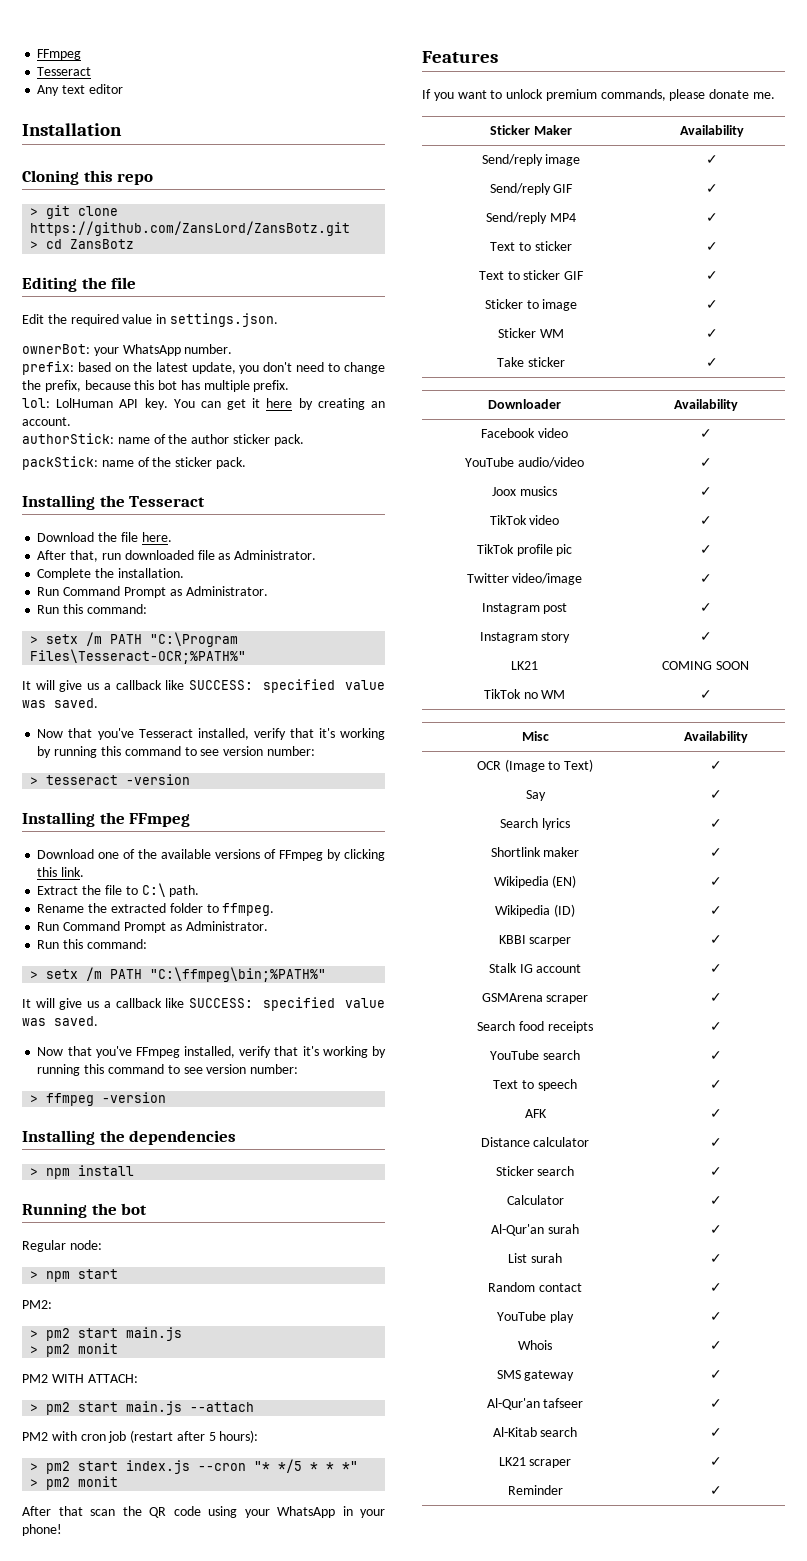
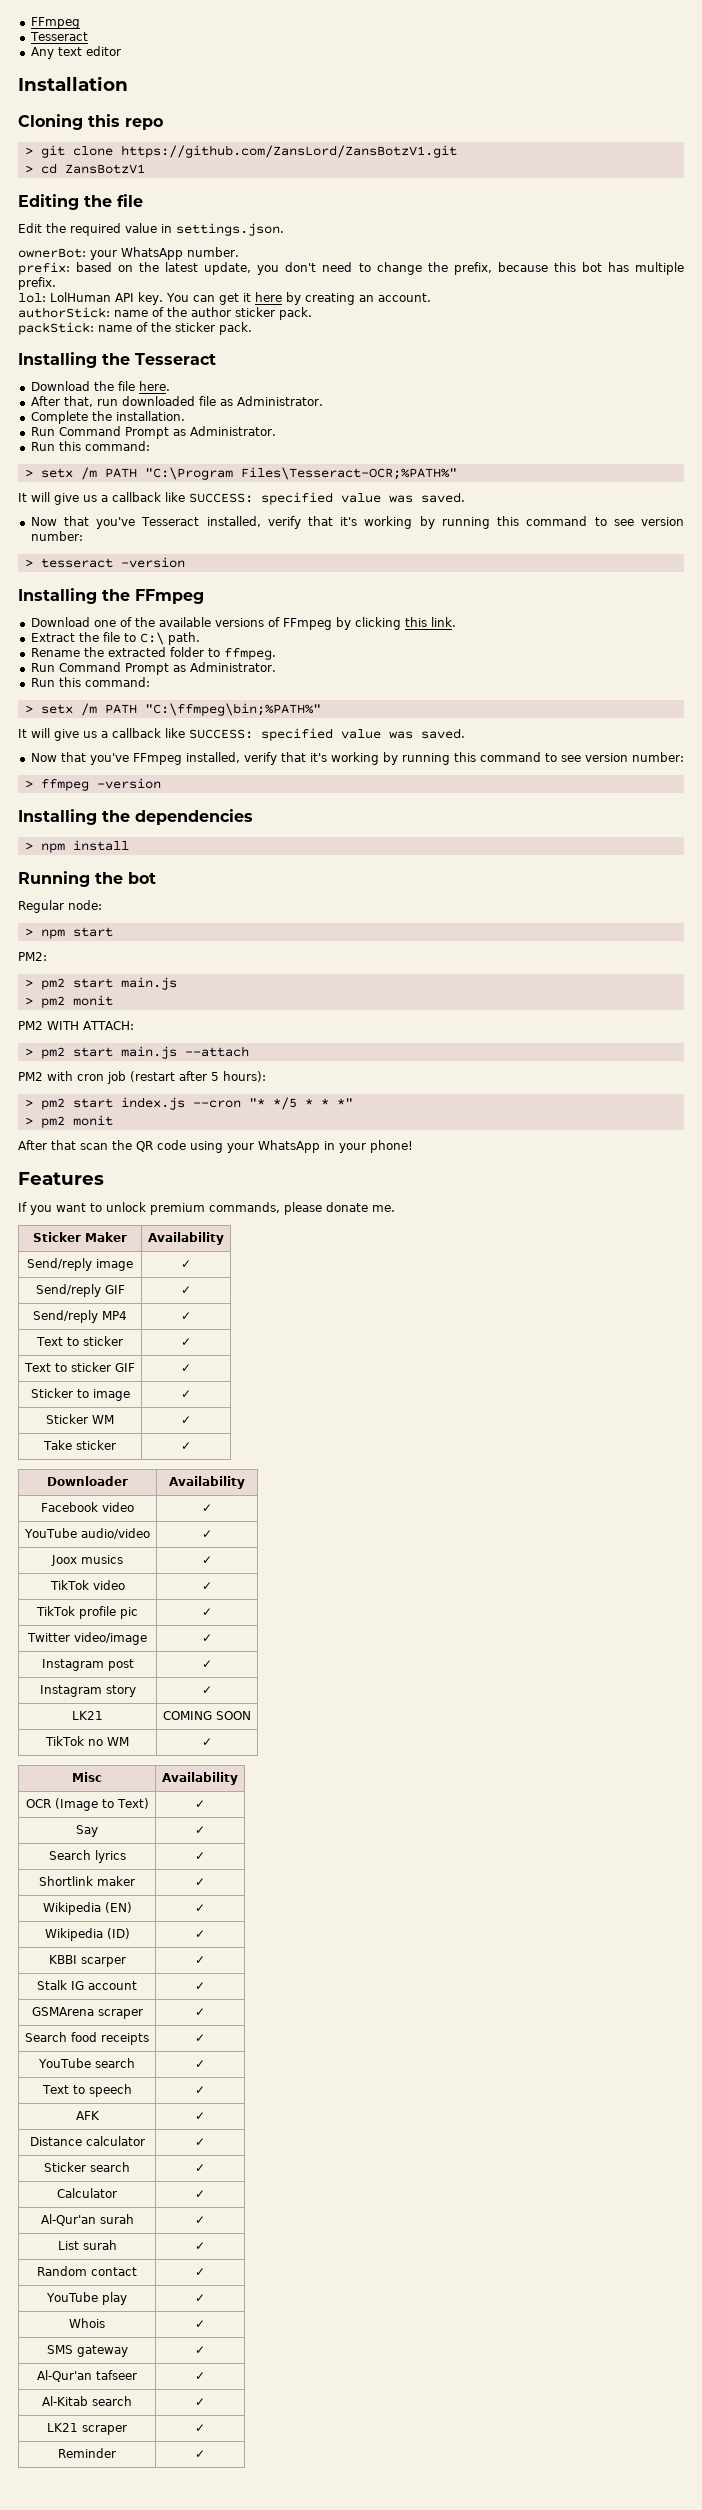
- > git clone https://github.com/ZansLord/ZansBotz.git
+ > git clone https://github.com/ZansLord/ZansBotzV1.git
- > cd ZansBotz
+ > cd ZansBotzV1

